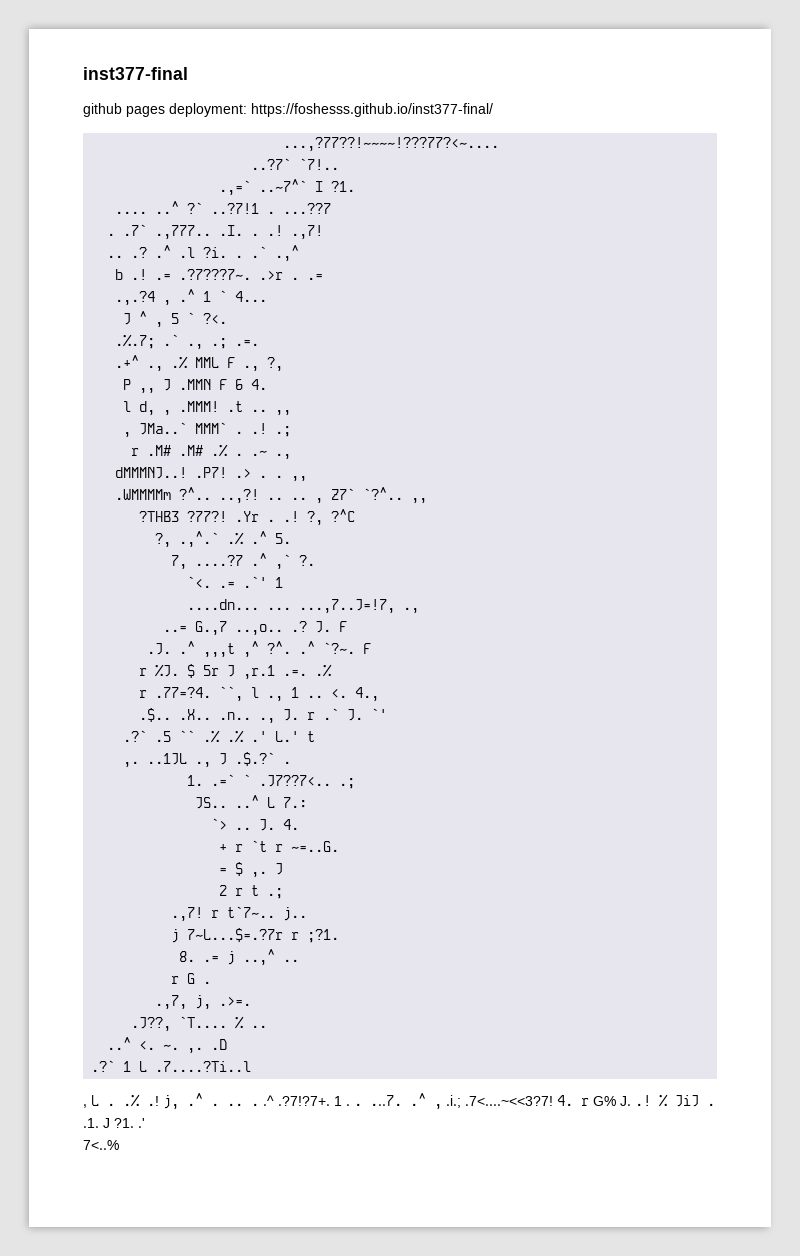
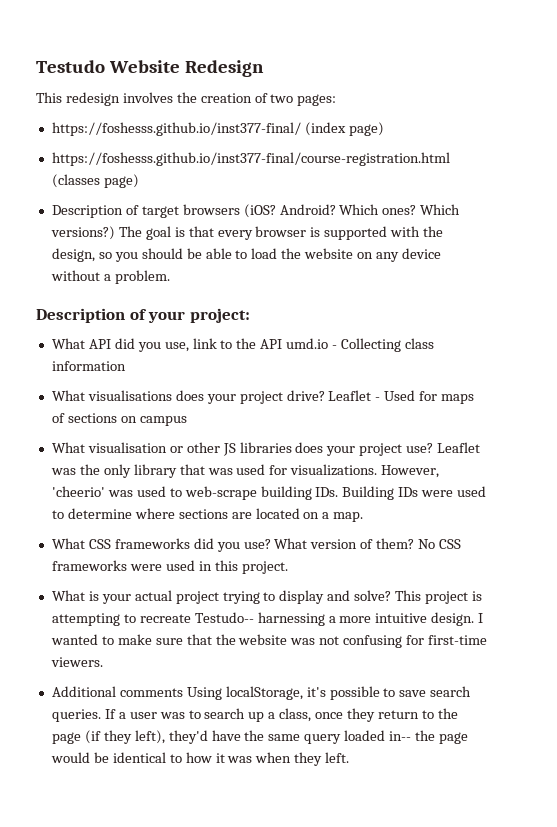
- inst377-final
- github pages deployment: https://foshesss.github.io/inst377-final/
- ...,?77??!~~~~!???77?<~....
- ..?7` `7!..
- .,=` ..~7^` I ?1.
- .... ..^ ?` ..?7!1 . ...??7
- . .7` .,777.. .I. . .! .,7!
- .. .? .^ .l ?i. . .` .,^
- b .! .= .?7???7~. .>r . .=
- .,.?4 , .^ 1 ` 4...
- J ^ , 5 ` ?<.
- .%.7; .` ., .; .=.
- .+^ ., .% MML F ., ?,
- P ,, J .MMN F 6 4.
- l d, , .MMM! .t .. ,,
- , JMa..` MMM` . .! .;
- r .M# .M# .% . .~ .,
- dMMMNJ..! .P7! .> . . ,,
- .WMMMMm ?^.. ..,?! .. .. , Z7` `?^.. ,,
- ?THB3 ?77?! .Yr . .! ?, ?^C
- ?, .,^.` .% .^ 5.
- 7, ....?7 .^ ,` ?.
- `<. .= .`' 1
- ....dn... ... ...,7..J=!7, .,
- ..= G.,7 ..,o.. .? J. F
- .J. .^ ,,,t ,^ ?^. .^ `?~. F
- r %J. $ 5r J ,r.1 .=. .%
- r .77=?4. ``, l ., 1 .. <. 4.,
- .$.. .X.. .n.. ., J. r .` J. `'
- .?` .5 `` .% .% .' L.' t
- ,. ..1JL ., J .$.?` .
- 1. .=` ` .J7??7<.. .;
- JS.. ..^ L 7.:
- `> .. J. 4.
- + r `t r ~=..G.
- = $ ,. J
- 2 r t .;
- .,7! r t`7~.. j..
- j 7~L...$=.?7r r ;?1.
- 8. .= j ..,^ ..
- r G .
- .,7, j, .>=.
- .J??, `T.... % ..
- ..^ <. ~. ,. .D
- .?` 1 L .7....?Ti..l
- , L . .% .! j, .^ . .. . .^ .?7!?7+. 1 . . ...7. .^ , .i.; .7<....~<<3?7! 4. r G% J. .! % JiJ . .1. J ?1. .'
- 7<..%
+ Testudo Website Redesign
+ This redesign involves the creation of two pages:
+ https://foshesss.github.io/inst377-final/ (index page)
+ https://foshesss.github.io/inst377-final/course-registration.html (classes page)
+ Description of target browsers (iOS? Android? Which ones? Which versions?) The goal is that every browser is supported with the design, so you should be able to load the website on any device without a problem.
+ Description of your project:
+ What API did you use, link to the API umd.io - Collecting class information
+ What visualisations does your project drive? Leaflet - Used for maps of sections on campus
+ What visualisation or other JS libraries does your project use? Leaflet was the only library that was used for visualizations. However, 'cheerio' was used to web-scrape building IDs. Building IDs were used to determine where sections are located on a map.
+ What CSS frameworks did you use? What version of them? No CSS frameworks were used in this project.
+ What is your actual project trying to display and solve? This project is attempting to recreate Testudo-- harnessing a more intuitive design. I wanted to make sure that the website was not confusing for first-time viewers.
+ Additional comments Using localStorage, it's possible to save search queries. If a user was to search up a class, once they return to the page (if they left), they'd have the same query loaded in-- the page would be identical to how it was when they left.

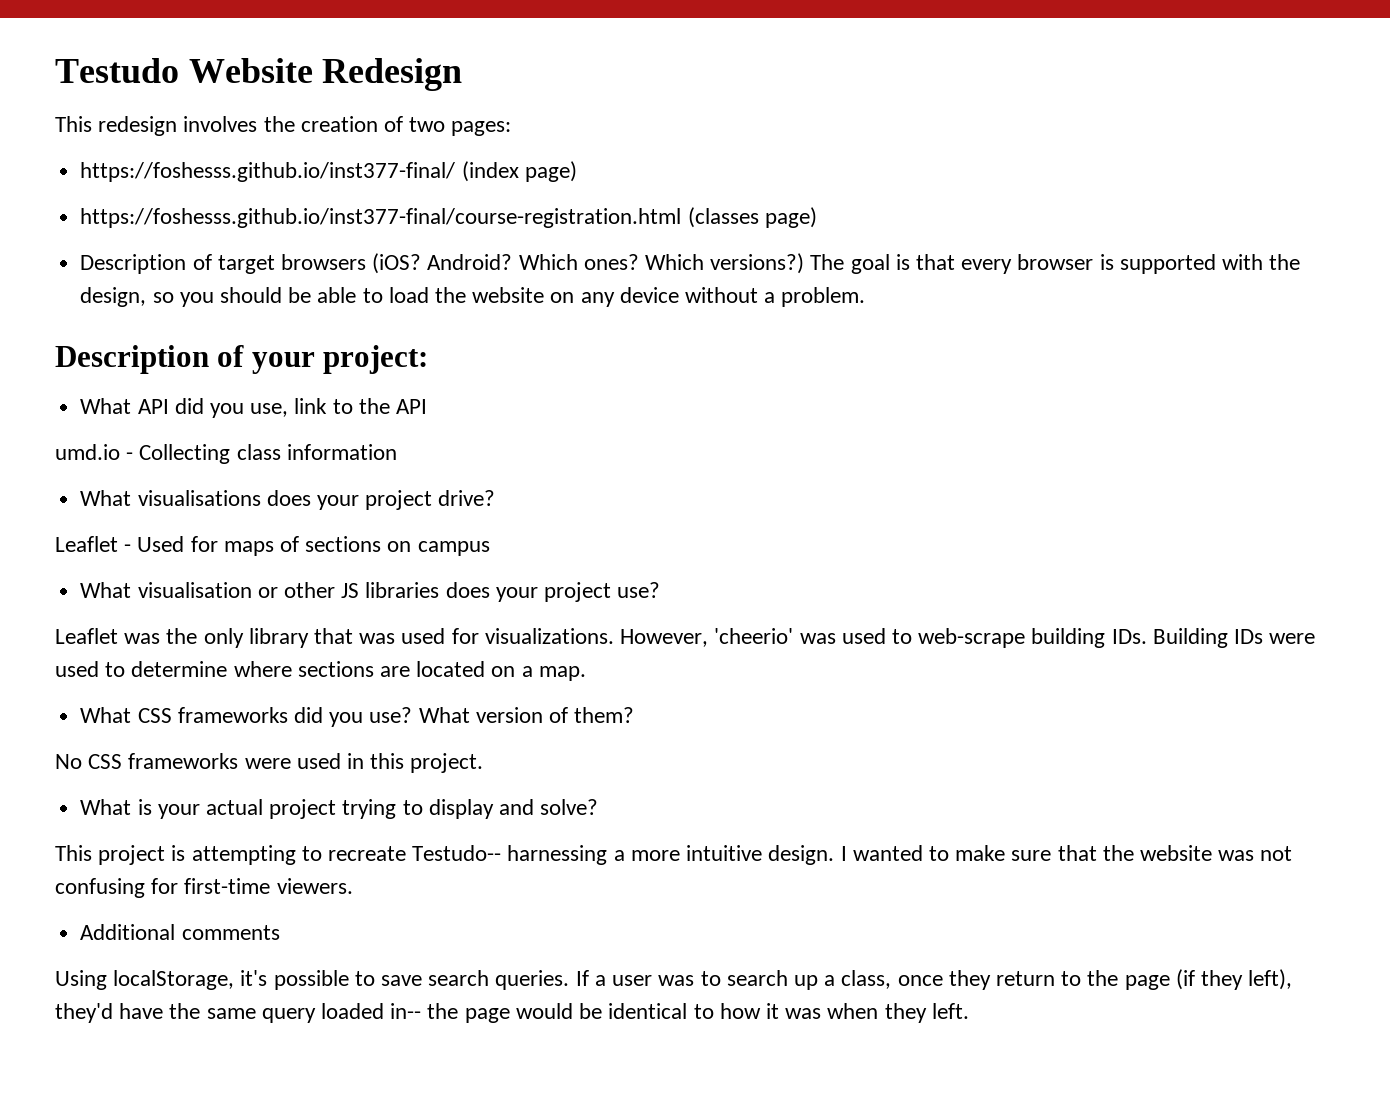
- What API did you use, link to the API umd.io - Collecting class information
+ What API did you use, link to the API
+ umd.io - Collecting class information
- What visualisations does your project drive? Leaflet - Used for maps of sections on campus
+ What visualisations does your project drive?
+ Leaflet - Used for maps of sections on campus
- What visualisation or other JS libraries does your project use? Leaflet was the only library that was used for visualizations.
+ What visualisation or other JS libraries does your project use?
+ Leaflet was the only library that was used for visualizations.
- What version of them? No CSS frameworks were used in this project.
+ What version of them?
+ No CSS frameworks were used in this project.
- What is your actual project trying to display and solve? This project is attempting to recreate Testudo-- harnessing a more intuitive design.
+ What is your actual project trying to display and solve?
+ This project is attempting to recreate Testudo-- harnessing a more intuitive design.
- Additional comments Using localStorage, it's possible to save search queries.
+ Additional comments
+ Using localStorage, it's possible to save search queries.

